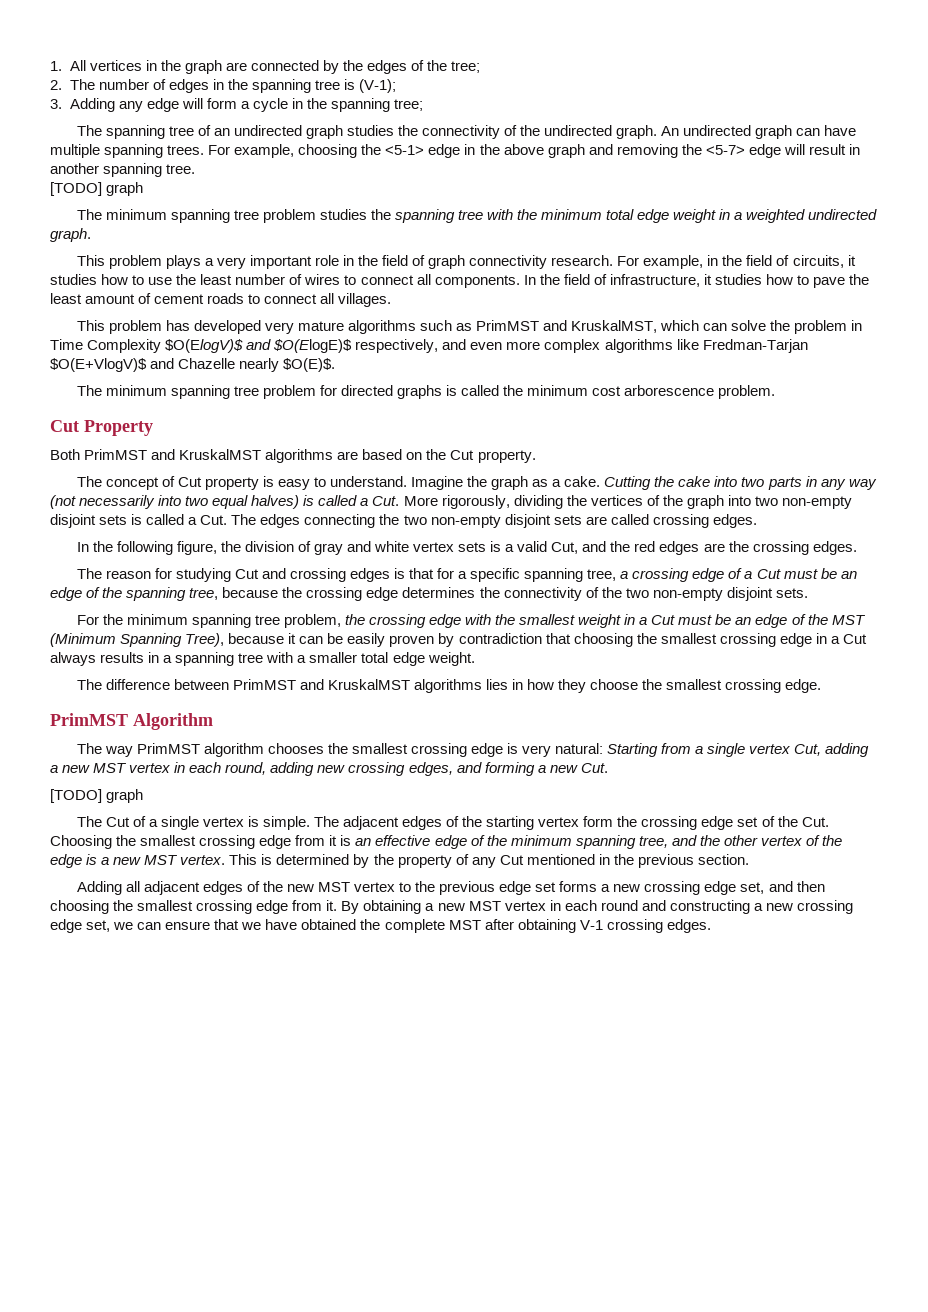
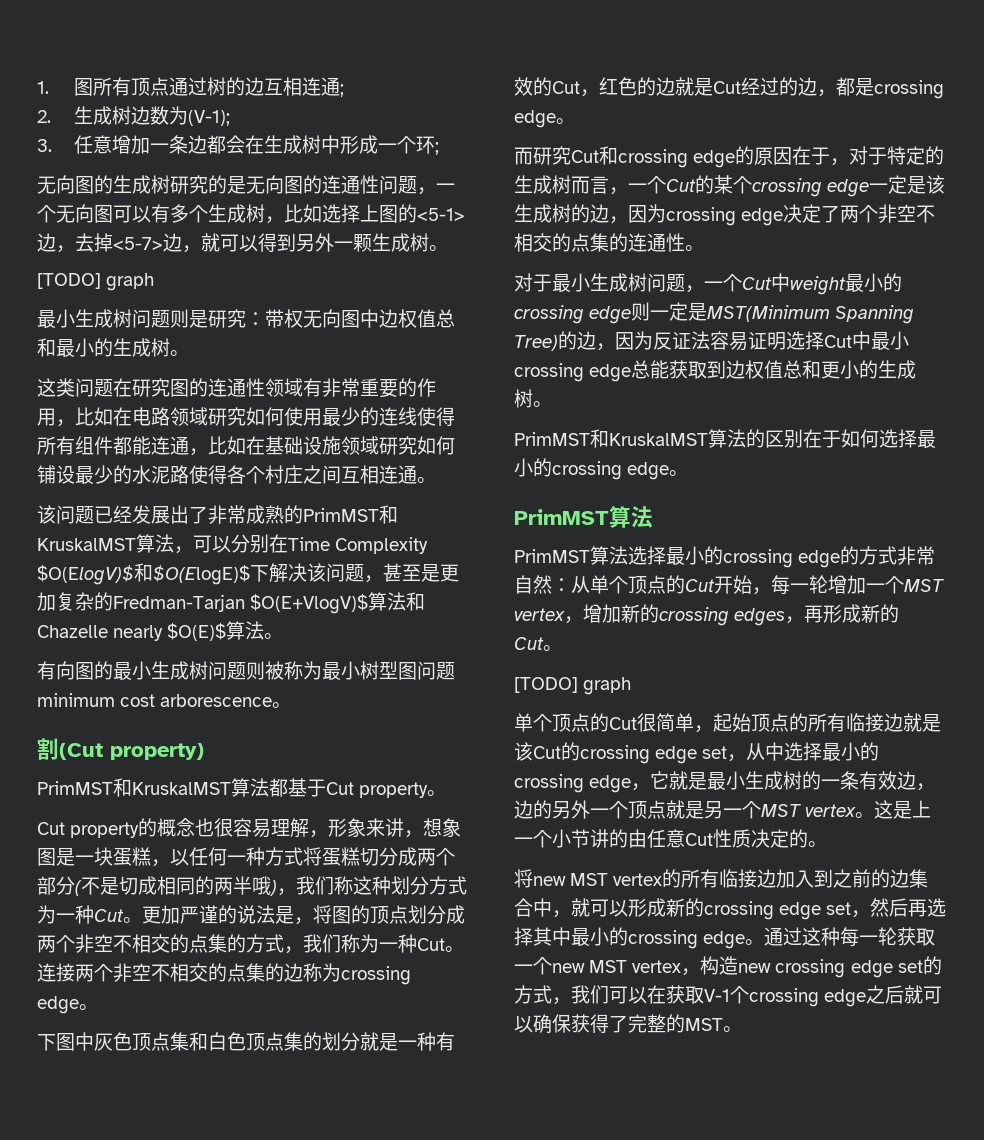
- 1. All vertices in the graph are connected by the edges of the tree;
- 2. The number of edges in the spanning tree is (V-1);
- 3. Adding any edge will form a cycle in the spanning tree;
- The spanning tree of an undirected graph studies the connectivity of the undirected graph. An undirected graph can have multiple spanning trees. For example, choosing the <5-1> edge in the above graph and removing the <5-7> edge will result in another spanning tree.
+ 1.图所有顶点通过树的边互相连通;
+ 2.生成树边数为(V-1);
+ 3.任意增加一条边都会在生成树中形成一个环;
+ 无向图的生成树研究的是无向图的连通性问题，一个无向图可以有多个生成树，比如选择上图的<5-1>边，去掉<5-7>边，就可以得到另外一颗生成树。
  [TODO] graph
- The minimum spanning tree problem studies the spanning tree with the minimum total edge weight in a weighted undirected graph.
- This problem plays a very important role in the field of graph connectivity research. For example, in the field of circuits, it studies how to use the least number of wires to connect all components. In the field of infrastructure, it studies how to pave the least amount of cement roads to connect all villages.
- This problem has developed very mature algorithms such as PrimMST and KruskalMST, which can solve the problem in Time Complexity $O(ElogV)$ and $O(ElogE)$ respectively, and even more complex algorithms like Fredman-Tarjan $O(E+VlogV)$ and Chazelle nearly $O(E)$.
- The minimum spanning tree problem for directed graphs is called the minimum cost arborescence problem.
- Cut Property
- Both PrimMST and KruskalMST algorithms are based on the Cut property.
- The concept of Cut property is easy to understand. Imagine the graph as a cake. Cutting the cake into two parts in any way (not necessarily into two equal halves) is called a Cut. More rigorously, dividing the vertices of the graph into two non-empty disjoint sets is called a Cut. The edges connecting the two non-empty disjoint sets are called crossing edges.
- In the following figure, the division of gray and white vertex sets is a valid Cut, and the red edges are the crossing edges.
- The reason for studying Cut and crossing edges is that for a specific spanning tree, a crossing edge of a Cut must be an edge of the spanning tree, because the crossing edge determines the connectivity of the two non-empty disjoint sets.
- For the minimum spanning tree problem, the crossing edge with the smallest weight in a Cut must be an edge of the MST (Minimum Spanning Tree), because it can be easily proven by contradiction that choosing the smallest crossing edge in a Cut always results in a spanning tree with a smaller total edge weight.
- The difference between PrimMST and KruskalMST algorithms lies in how they choose the smallest crossing edge.
- PrimMST Algorithm
- The way PrimMST algorithm chooses the smallest crossing edge is very natural: Starting from a single vertex Cut, adding a new MST vertex in each round, adding new crossing edges, and forming a new Cut.
+ 最小生成树问题则是研究：带权无向图中边权值总和最小的生成树。
+ 这类问题在研究图的连通性领域有非常重要的作用，比如在电路领域研究如何使用最少的连线使得所有组件都能连通，比如在基础设施领域研究如何铺设最少的水泥路使得各个村庄之间互相连通。
+ 该问题已经发展出了非常成熟的PrimMST和KruskalMST算法，可以分别在Time Complexity $O(ElogV)$和$O(ElogE)$下解决该问题，甚至是更加复杂的Fredman-Tarjan $O(E+VlogV)$算法和Chazelle nearly $O(E)$算法。
+ 有向图的最小生成树问题则被称为最小树型图问题minimum cost arborescence。
+ 割(Cut property)
+ PrimMST和KruskalMST算法都基于Cut property。
+ Cut property的概念也很容易理解，形象来讲，想象图是一块蛋糕，以任何一种方式将蛋糕切分成两个部分(不是切成相同的两半哦)，我们称这种划分方式为一种Cut。更加严谨的说法是，将图的顶点划分成两个非空不相交的点集的方式，我们称为一种Cut。连接两个非空不相交的点集的边称为crossing edge。
+ 下图中灰色顶点集和白色顶点集的划分就是一种有效的Cut，红色的边就是Cut经过的边，都是crossing edge。
+ 而研究Cut和crossing edge的原因在于，对于特定的生成树而言，一个Cut的某个crossing edge一定是该生成树的边，因为crossing edge决定了两个非空不相交的点集的连通性。
+ 对于最小生成树问题，一个Cut中weight最小的crossing edge则一定是MST(Minimum Spanning Tree)的边，因为反证法容易证明选择Cut中最小crossing edge总能获取到边权值总和更小的生成树。
+ PrimMST和KruskalMST算法的区别在于如何选择最小的crossing edge。
+ PrimMST算法
+ PrimMST算法选择最小的crossing edge的方式非常自然：从单个顶点的Cut开始，每一轮增加一个MST vertex，增加新的crossing edges，再形成新的Cut。
  [TODO] graph
- The Cut of a single vertex is simple. The adjacent edges of the starting vertex form the crossing edge set of the Cut. Choosing the smallest crossing edge from it is an effective edge of the minimum spanning tree, and the other vertex of the edge is a new MST vertex. This is determined by the property of any Cut mentioned in the previous section.
- Adding all adjacent edges of the new MST vertex to the previous edge set forms a new crossing edge set, and then choosing the smallest crossing edge from it. By obtaining a new MST vertex in each round and constructing a new crossing edge set, we can ensure that we have obtained the complete MST after obtaining V-1 crossing edges.
+ 单个顶点的Cut很简单，起始顶点的所有临接边就是该Cut的crossing edge set，从中选择最小的crossing edge，它就是最小生成树的一条有效边，边的另外一个顶点就是另一个MST vertex。这是上一个小节讲的由任意Cut性质决定的。
+ 将new MST vertex的所有临接边加入到之前的边集合中，就可以形成新的crossing edge set，然后再选择其中最小的crossing edge。通过这种每一轮获取一个new MST vertex，构造new crossing edge set的方式，我们可以在获取V-1个crossing edge之后就可以确保获得了完整的MST。

